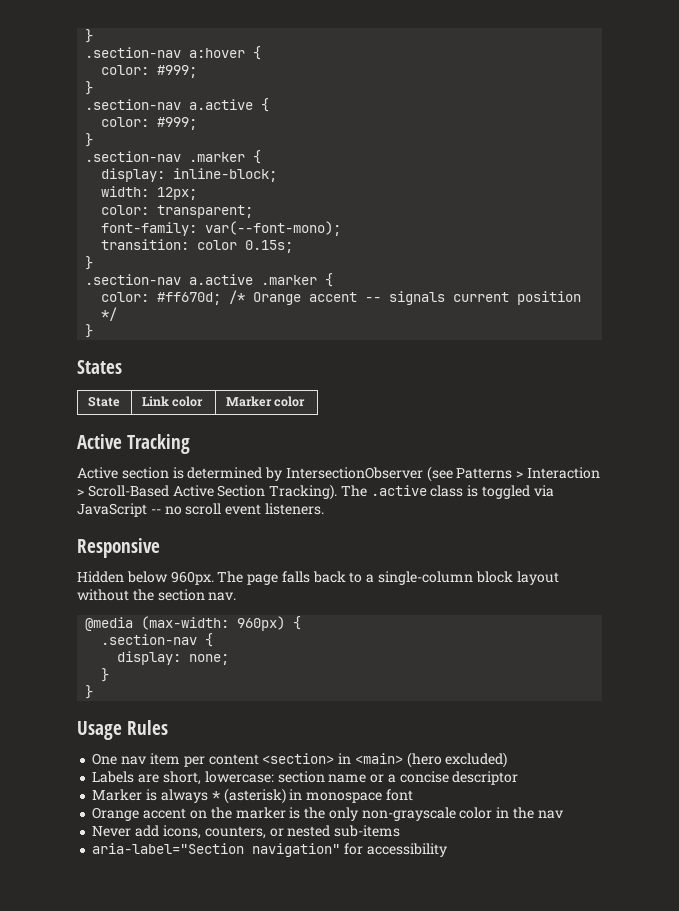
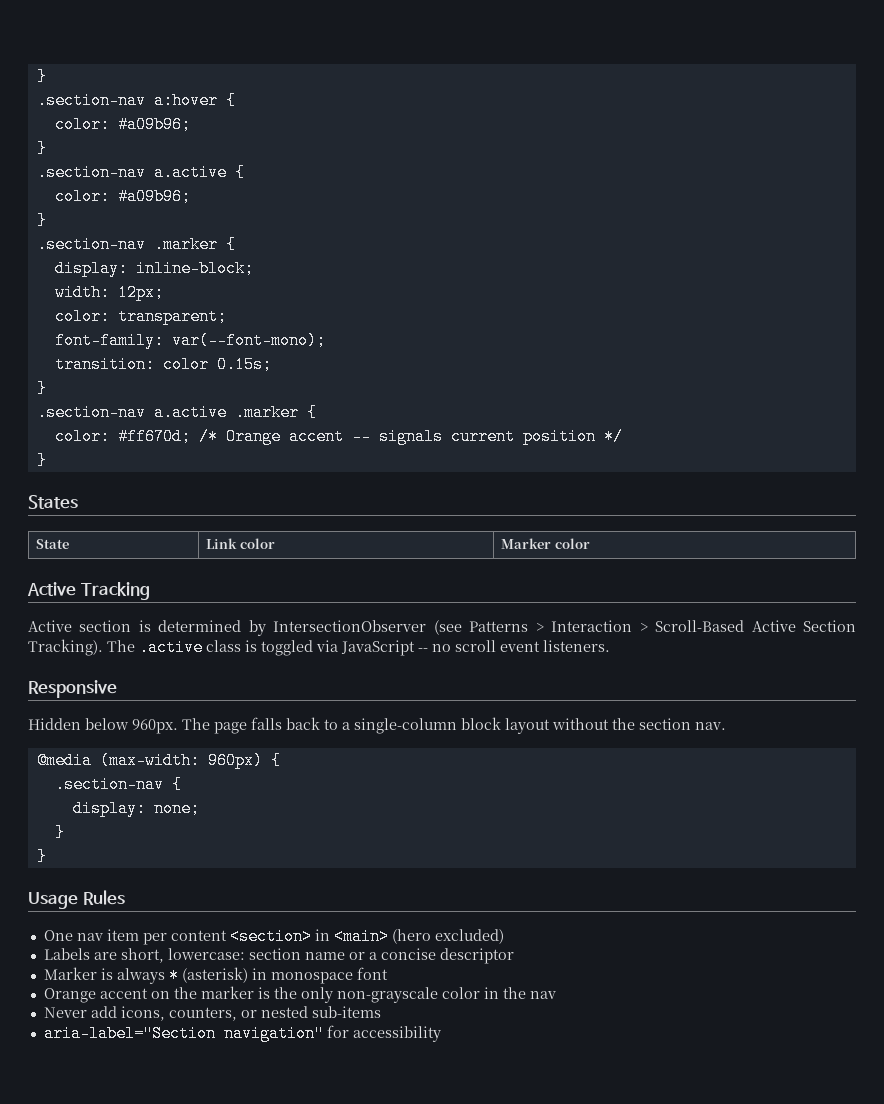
  .section-nav a:hover {
- color: #999;
+ color: #a09b96;
  .section-nav a.active {
- color: #999;
+ color: #a09b96;

